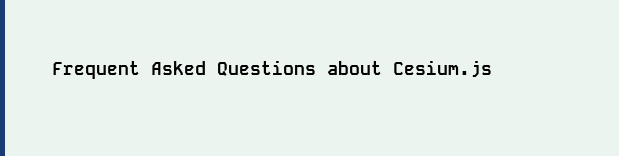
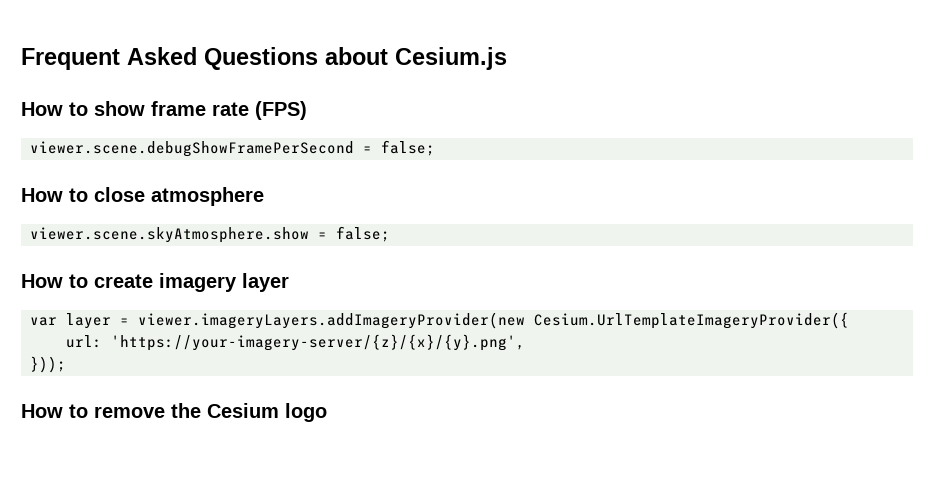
+ How to show frame rate (FPS)
+ viewer.scene.debugShowFramePerSecond = false;
+ How to close atmosphere
+ viewer.scene.skyAtmosphere.show = false;
+ How to create imagery layer
+ var layer = viewer.imageryLayers.addImageryProvider(new Cesium.UrlTemplateImageryProvider({
+ url: 'https://your-imagery-server/{z}/{x}/{y}.png',
+ }));
+ How to remove the Cesium logo

